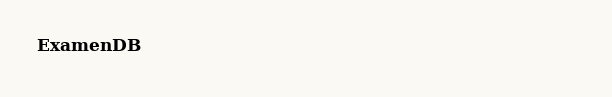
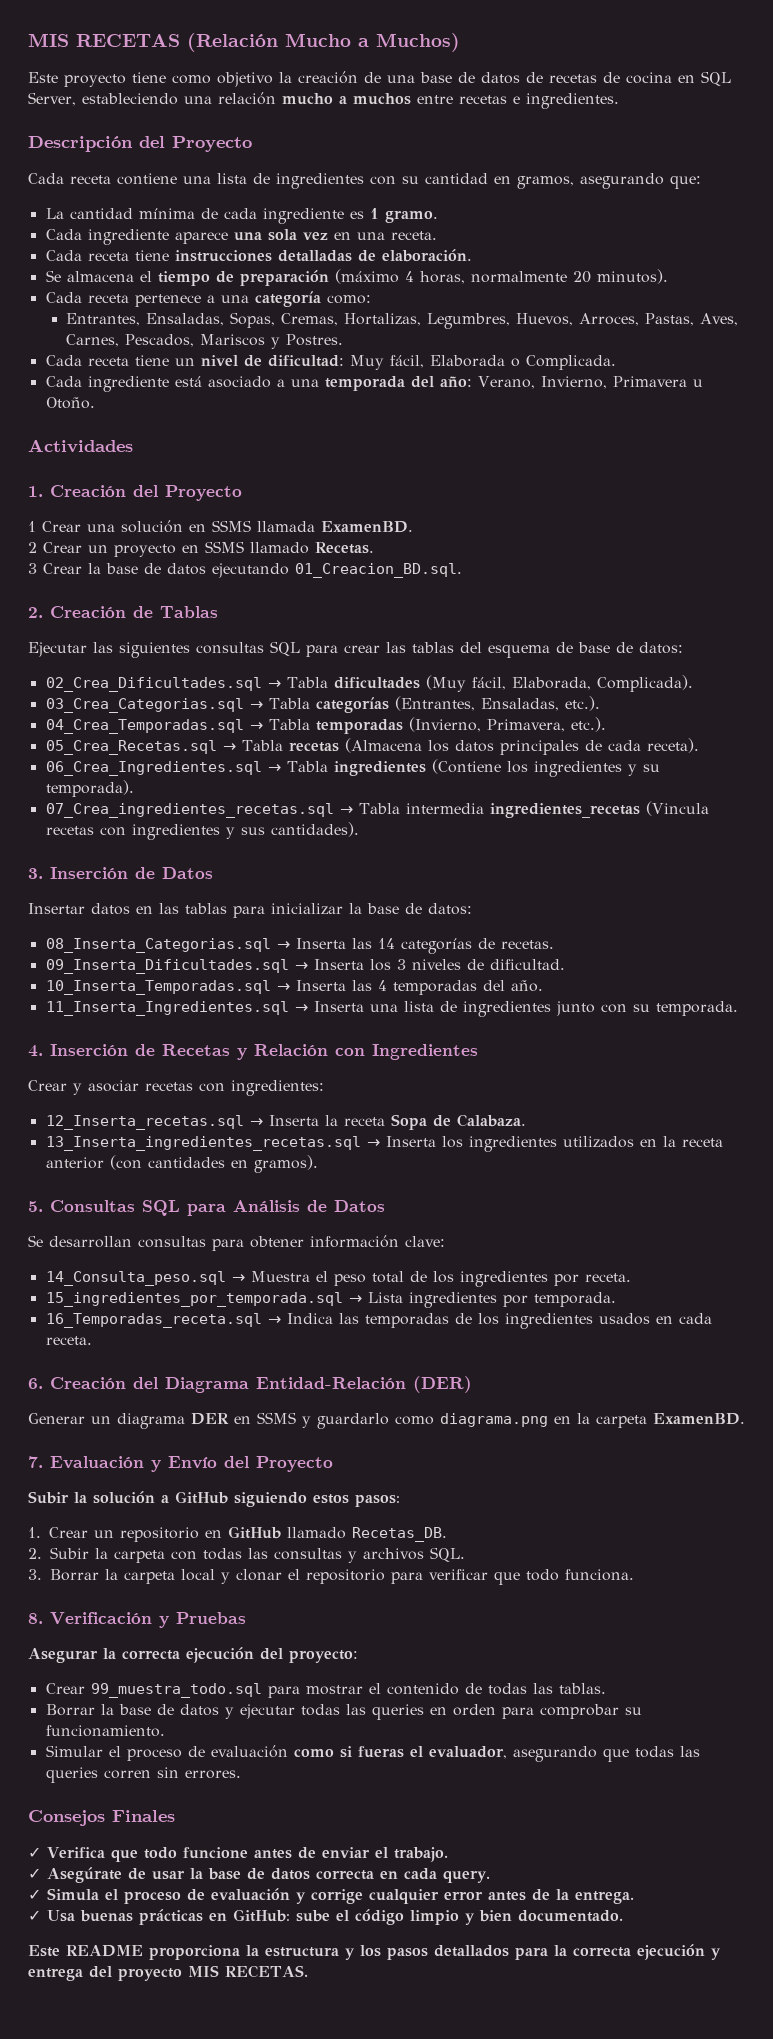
- ExamenDB
+ MIS RECETAS (Relación Mucho a Muchos)
+ Este proyecto tiene como objetivo la creación de una base de datos de recetas de cocina en SQL Server, estableciendo una relación mucho a muchos entre recetas e ingredientes.
+ Descripción del Proyecto
+ Cada receta contiene una lista de ingredientes con su cantidad en gramos, asegurando que:
+ La cantidad mínima de cada ingrediente es 1 gramo.
+ Cada ingrediente aparece una sola vez en una receta.
+ Cada receta tiene instrucciones detalladas de elaboración.
+ Se almacena el tiempo de preparación (máximo 4 horas, normalmente 20 minutos).
+ Cada receta pertenece a una categoría como:
+ Entrantes, Ensaladas, Sopas, Cremas, Hortalizas, Legumbres, Huevos, Arroces, Pastas, Aves, Carnes, Pescados, Mariscos y Postres.
+ Cada receta tiene un nivel de dificultad: Muy fácil, Elaborada o Complicada.
+ Cada ingrediente está asociado a una temporada del año: Verano, Invierno, Primavera u Otoño.
+ Actividades
+ 1. Creación del Proyecto
+ 1 Crear una solución en SSMS llamada ExamenBD.
+ 2 Crear un proyecto en SSMS llamado Recetas.
+ 3 Crear la base de datos ejecutando 01_Creacion_BD.sql.
+ 2. Creación de Tablas
+ Ejecutar las siguientes consultas SQL para crear las tablas del esquema de base de datos:
+ 02_Crea_Dificultades.sql → Tabla dificultades (Muy fácil, Elaborada, Complicada).
+ 03_Crea_Categorias.sql → Tabla categorías (Entrantes, Ensaladas, etc.).
+ 04_Crea_Temporadas.sql → Tabla temporadas (Invierno, Primavera, etc.).
+ 05_Crea_Recetas.sql → Tabla recetas (Almacena los datos principales de cada receta).
+ 06_Crea_Ingredientes.sql → Tabla ingredientes (Contiene los ingredientes y su temporada).
+ 07_Crea_ingredientes_recetas.sql → Tabla intermedia ingredientes_recetas (Vincula recetas con ingredientes y sus cantidades).
+ 3. Inserción de Datos
+ Insertar datos en las tablas para inicializar la base de datos:
+ 08_Inserta_Categorias.sql → Inserta las 14 categorías de recetas.
+ 09_Inserta_Dificultades.sql → Inserta los 3 niveles de dificultad.
+ 10_Inserta_Temporadas.sql → Inserta las 4 temporadas del año.
+ 11_Inserta_Ingredientes.sql → Inserta una lista de ingredientes junto con su temporada.
+ 4. Inserción de Recetas y Relación con Ingredientes
+ Crear y asociar recetas con ingredientes:
+ 12_Inserta_recetas.sql → Inserta la receta Sopa de Calabaza.
+ 13_Inserta_ingredientes_recetas.sql → Inserta los ingredientes utilizados en la receta anterior (con cantidades en gramos).
+ 5. Consultas SQL para Análisis de Datos
+ Se desarrollan consultas para obtener información clave:
+ 14_Consulta_peso.sql → Muestra el peso total de los ingredientes por receta.
+ 15_ingredientes_por_temporada.sql → Lista ingredientes por temporada.
+ 16_Temporadas_receta.sql → Indica las temporadas de los ingredientes usados en cada receta.
+ 6. Creación del Diagrama Entidad-Relación (DER)
+ Generar un diagrama DER en SSMS y guardarlo como diagrama.png en la carpeta ExamenBD.
+ 7. Evaluación y Envío del Proyecto
+ Subir la solución a GitHub siguiendo estos pasos:
+ 1. Crear un repositorio en GitHub llamado Recetas_DB.
+ 2. Subir la carpeta con todas las consultas y archivos SQL.
+ 3. Borrar la carpeta local y clonar el repositorio para verificar que todo funciona.
+ 8. Verificación y Pruebas
+ Asegurar la correcta ejecución del proyecto:
+ Crear 99_muestra_todo.sql para mostrar el contenido de todas las tablas.
+ Borrar la base de datos y ejecutar todas las queries en orden para comprobar su funcionamiento.
+ Simular el proceso de evaluación como si fueras el evaluador, asegurando que todas las queries corren sin errores.
+ Consejos Finales
+ ✓ Verifica que todo funcione antes de enviar el trabajo.
+ ✓ Asegúrate de usar la base de datos correcta en cada query.
+ ✓ Simula el proceso de evaluación y corrige cualquier error antes de la entrega.
+ ✓ Usa buenas prácticas en GitHub: sube el código limpio y bien documentado.
+ Este README proporciona la estructura y los pasos detallados para la correcta ejecución y entrega del proyecto MIS RECETAS.

